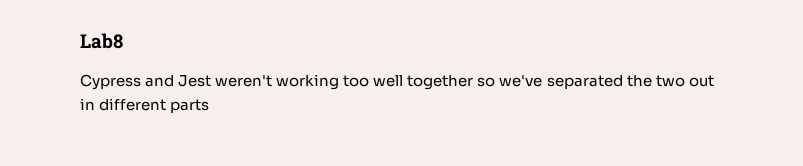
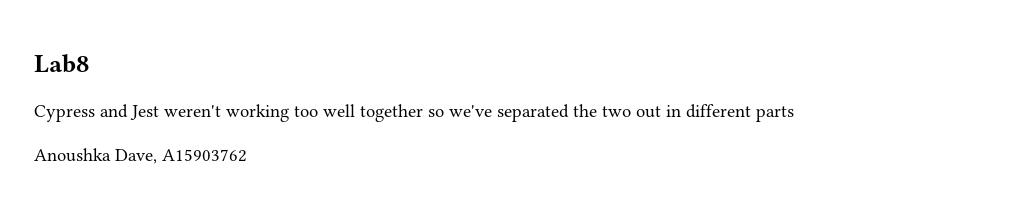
+ Anoushka Dave, A15903762

